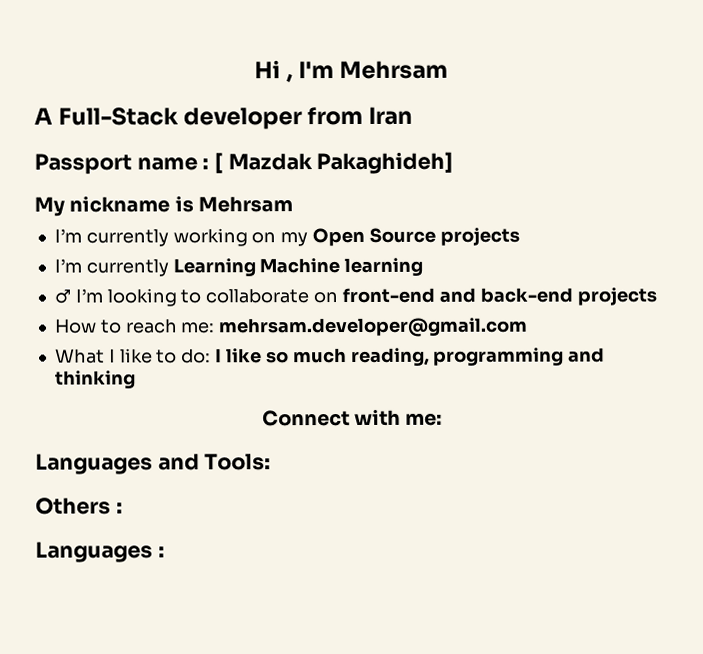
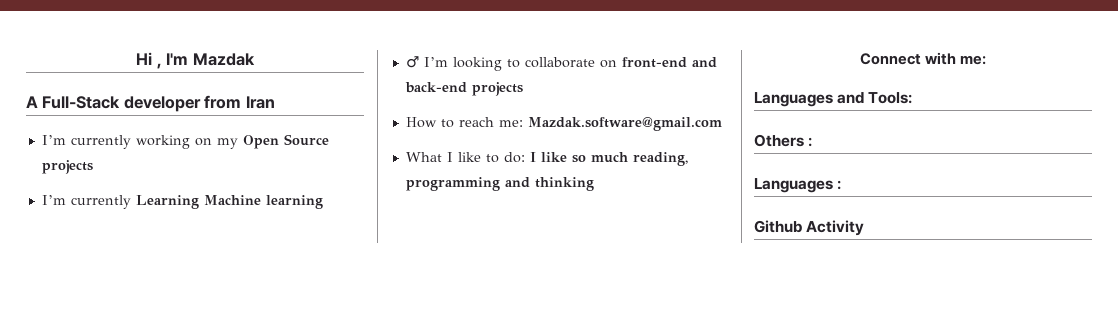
- Hi , I'm Mehrsam
+ Hi , I'm Mazdak
- Passport name : [ Mazdak Pakaghideh]
- My nickname is Mehrsam
- How to reach me: mehrsam.developer@gmail.com
+ How to reach me: Mazdak.software@gmail.com
+ Github Activity

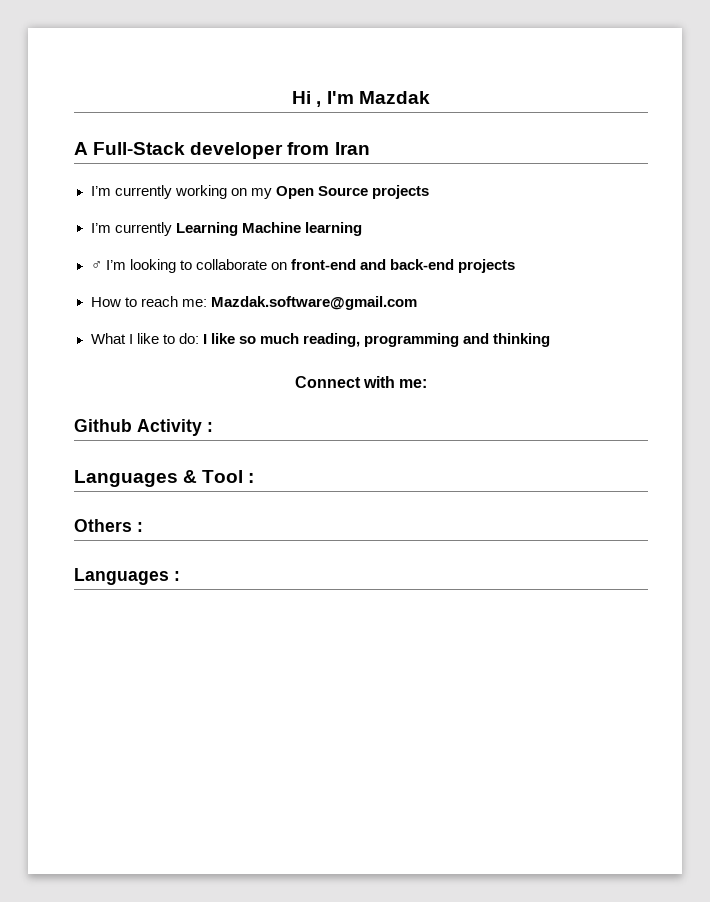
- Languages and Tools:
+ Github Activity :
+ Languages & Tool :
- Github Activity

